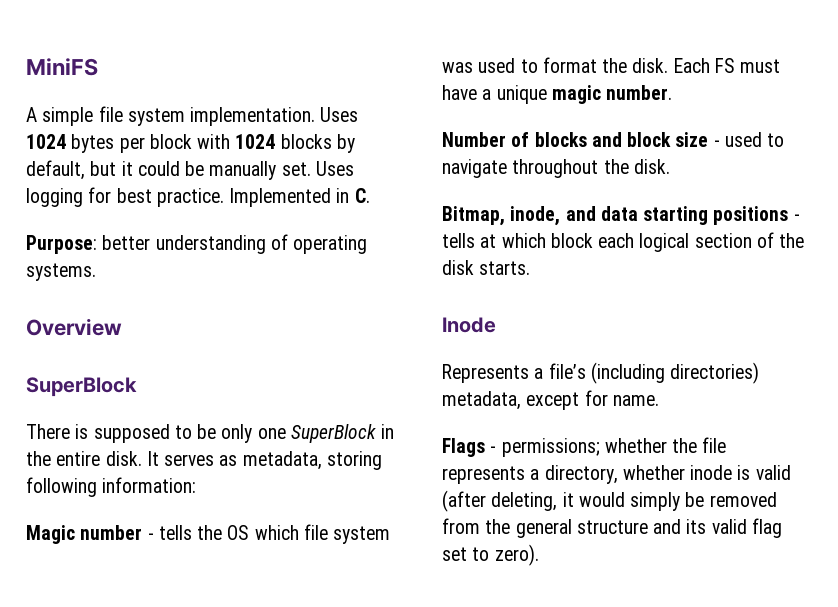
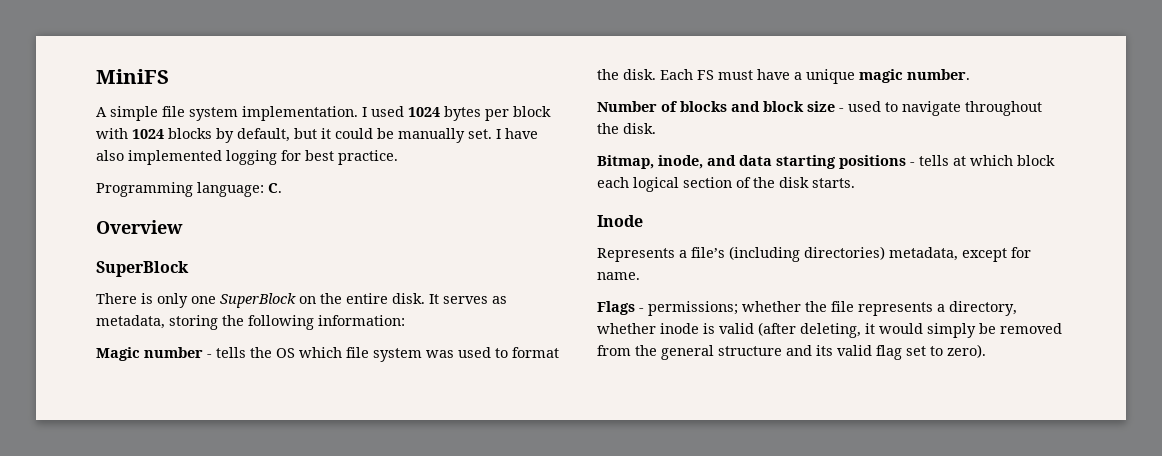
- Uses 1024 bytes per block with 1024 blocks by default, but it could be manually set.
+ I used 1024 bytes per block with 1024 blocks by default, but it could be manually set.
- Uses logging for best practice. Implemented in C.
+ I have also implemented logging for best practice.
+ Programming language: C.
- Purpose: better understanding of operating systems.
- There is supposed to be only one SuperBlock in the entire disk.
+ There is only one SuperBlock on the entire disk.
- It serves as metadata, storing following information:
+ It serves as metadata, storing the following information:

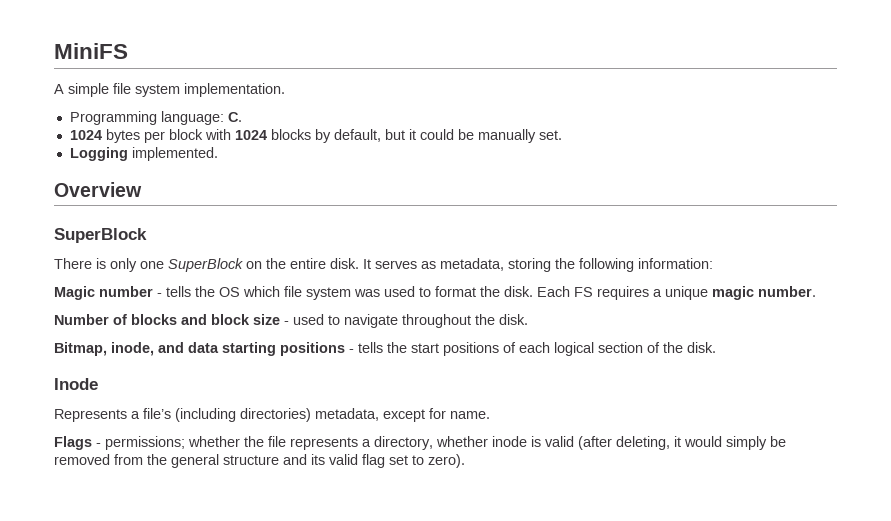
- A simple file system implementation. I used 1024 bytes per block with 1024 blocks by default, but it could be manually set. I have also implemented logging for best practice.
+ A simple file system implementation.
  Programming language: C.
+ 1024 bytes per block with 1024 blocks by default, but it could be manually set.
+ Logging implemented.
- Each FS must have a unique magic number.
+ Each FS requires a unique magic number.
- Bitmap, inode, and data starting positions - tells at which block each logical section of the disk starts.
+ Bitmap, inode, and data starting positions - tells the start positions of each logical section of the disk.

